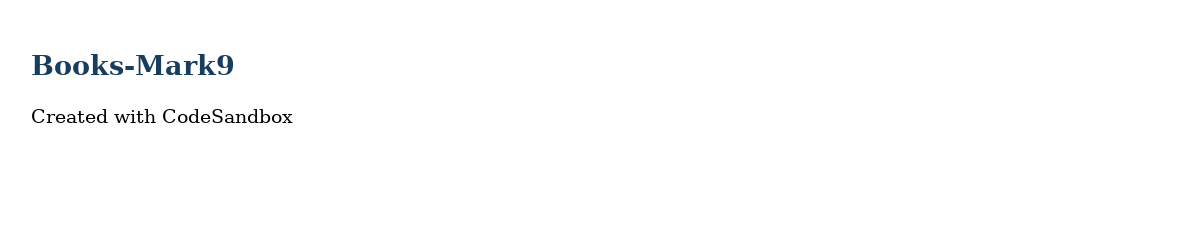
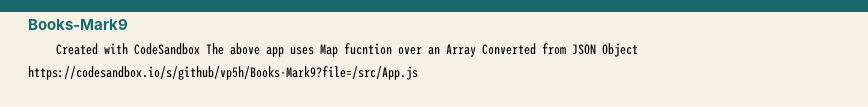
- Created with CodeSandbox
+ Created with CodeSandbox The above app uses Map fucntion over an Array Converted from JSON Object
+ https://codesandbox.io/s/github/vp5h/Books-Mark9?file=/src/App.js

